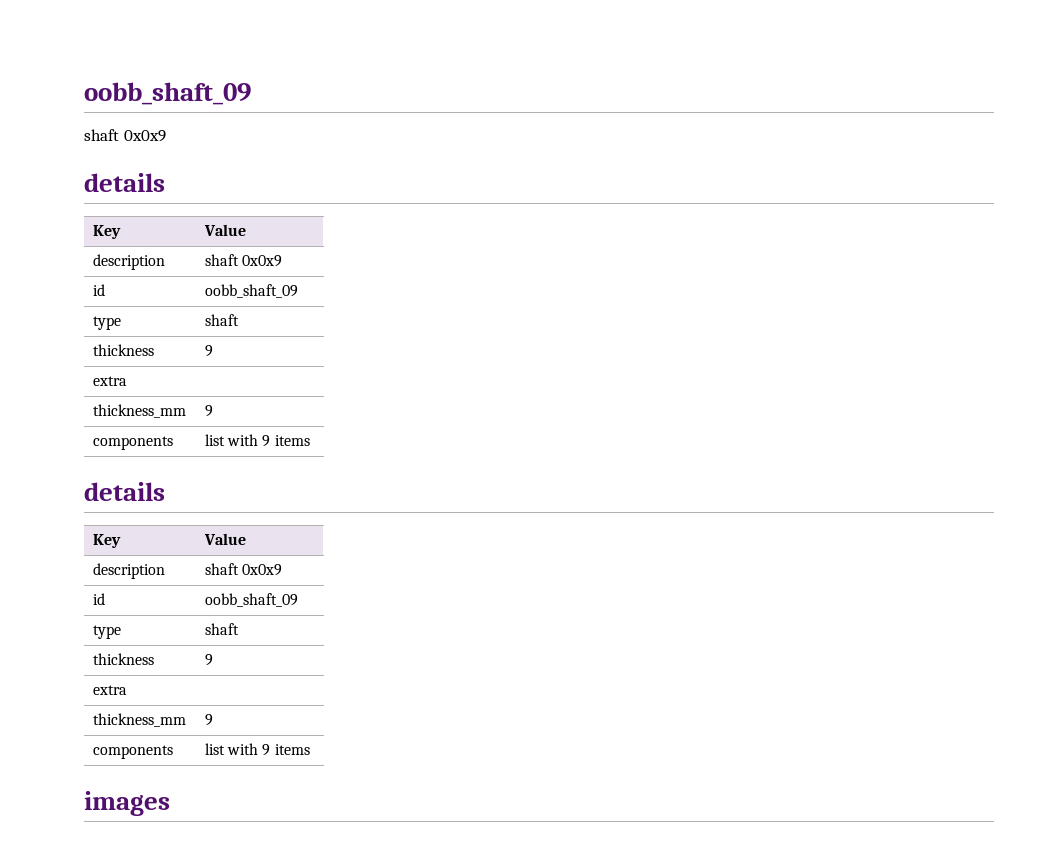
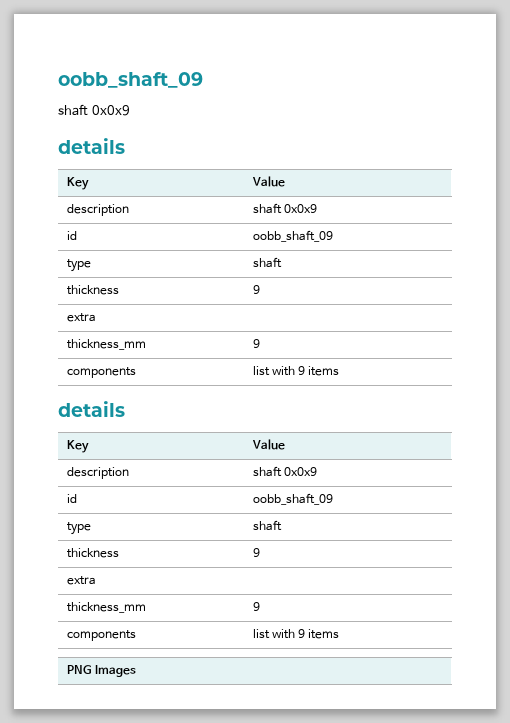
- images
+ PNG Images

